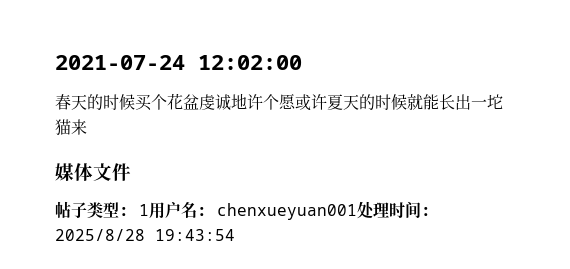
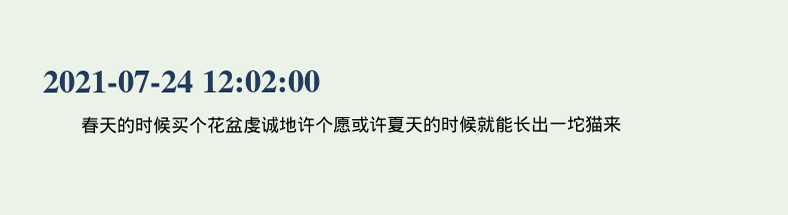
- 媒体文件
- 帖子类型: 1用户名: chenxueyuan001处理时间: 2025/8/28 19:43:54

